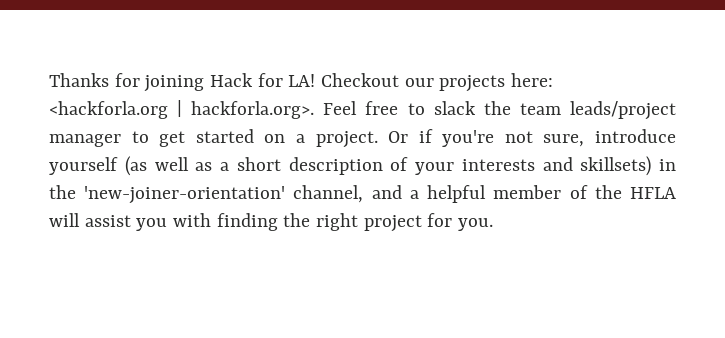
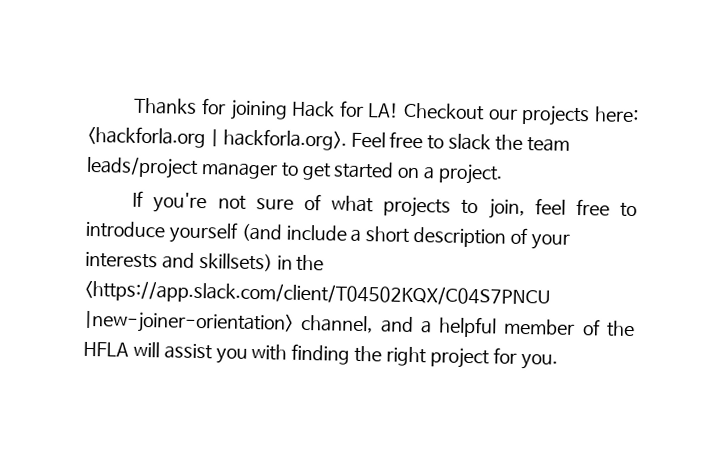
- Checkout our projects here: <hackforla.org | hackforla.org>. Feel free to slack the team leads/project manager to get started on a project. Or if you're not sure, introduce yourself (as well as a short description of your interests and skillsets) in the 'new-joiner-orientation' channel, and a helpful member of the HFLA will assist you with finding the right project for you.
+ Checkout our projects here: <hackforla.org | hackforla.org>. Feel free to slack the team leads/project manager to get started on a project.
+ If you're not sure of what projects to join, feel free to introduce yourself (and include a short description of your interests and skillsets) in the <https://app.slack.com/client/T04502KQX/C04S7PNCU |new-joiner-orientation> channel, and a helpful member of the HFLA will assist you with finding the right project for you.

